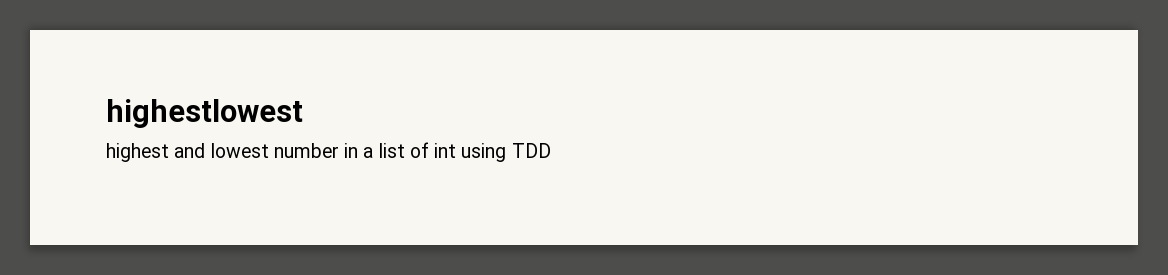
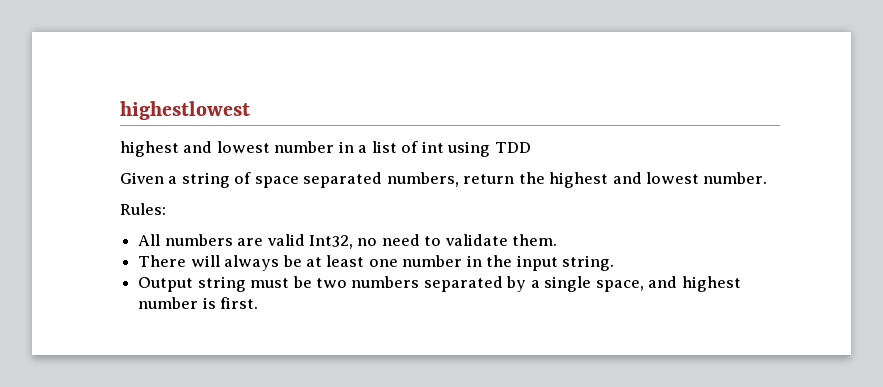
+ Given a string of space separated numbers, return the highest and lowest number.
+ Rules:
+ All numbers are valid Int32, no need to validate them.
+ There will always be at least one number in the input string.
+ Output string must be two numbers separated by a single space, and highest number is first.

